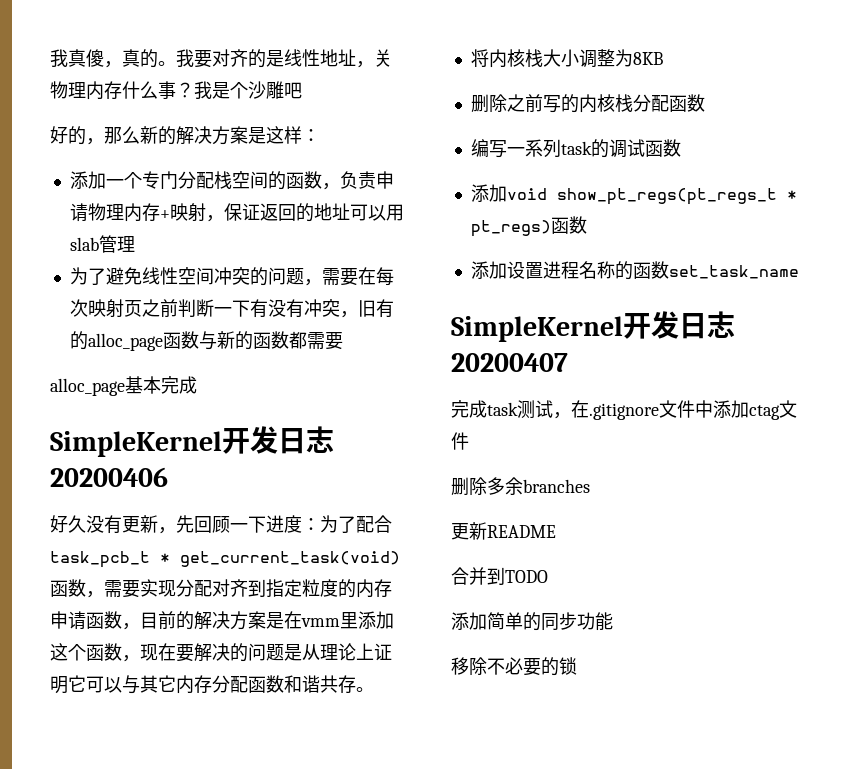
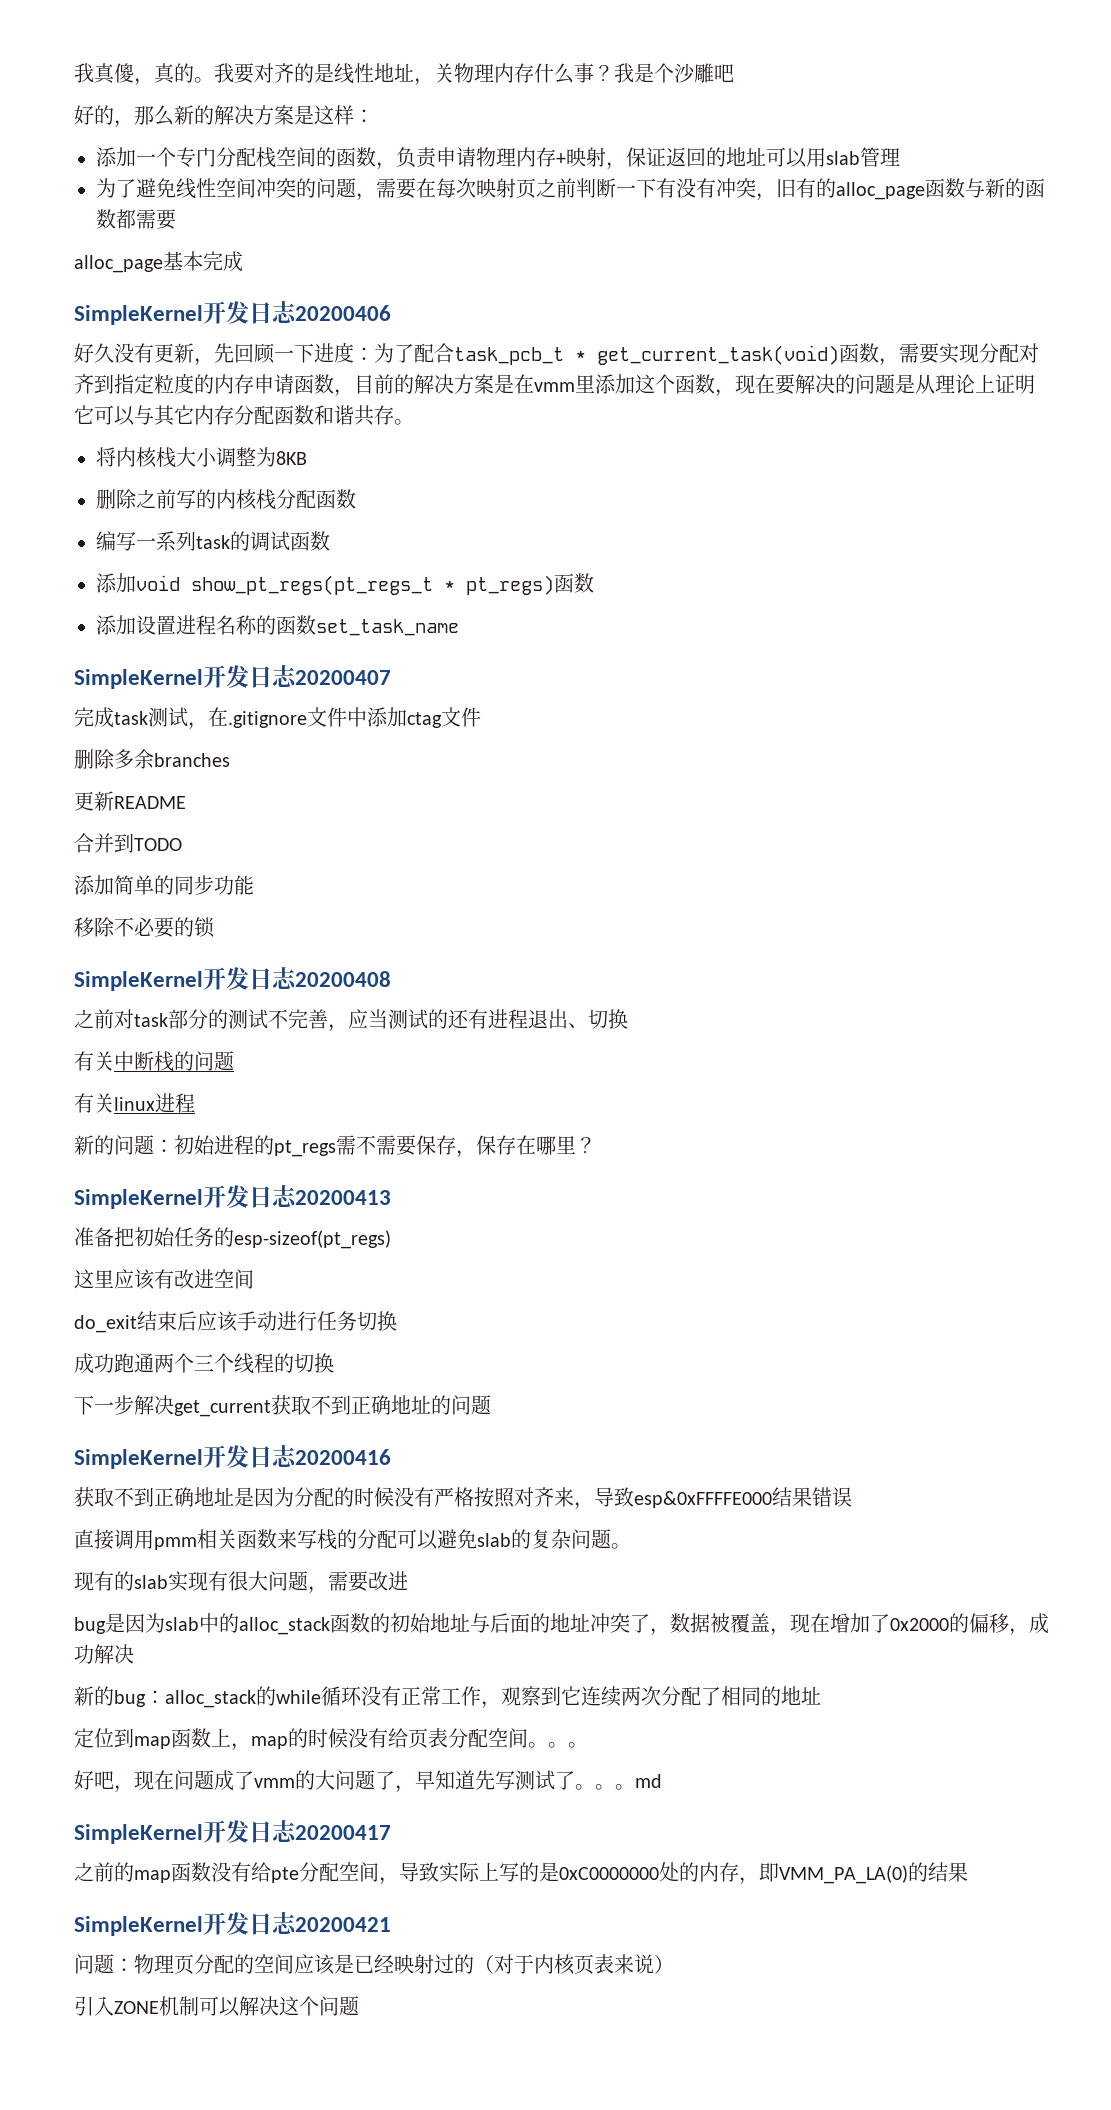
+ SimpleKernel开发日志20200408
+ 之前对task部分的测试不完善，应当测试的还有进程退出、切换
+ 有关中断栈的问题
+ 有关linux进程
+ 新的问题：初始进程的pt_regs需不需要保存，保存在哪里？
+ SimpleKernel开发日志20200413
+ 准备把初始任务的esp-sizeof(pt_regs)
+ 这里应该有改进空间
+ do_exit结束后应该手动进行任务切换
+ 成功跑通两个三个线程的切换
+ 下一步解决get_current获取不到正确地址的问题
+ SimpleKernel开发日志20200416
+ 获取不到正确地址是因为分配的时候没有严格按照对齐来，导致esp&0xFFFFE000结果错误
+ 直接调用pmm相关函数来写栈的分配可以避免slab的复杂问题。
+ 现有的slab实现有很大问题，需要改进
+ bug是因为slab中的alloc_stack函数的初始地址与后面的地址冲突了，数据被覆盖，现在增加了0x2000的偏移，成功解决
+ 新的bug：alloc_stack的while循环没有正常工作，观察到它连续两次分配了相同的地址
+ 定位到map函数上，map的时候没有给页表分配空间。。。
+ 好吧，现在问题成了vmm的大问题了，早知道先写测试了。。。md
+ SimpleKernel开发日志20200417
+ 之前的map函数没有给pte分配空间，导致实际上写的是0xC0000000处的内存，即VMM_PA_LA(0)的结果
+ SimpleKernel开发日志20200421
+ 问题：物理页分配的空间应该是已经映射过的（对于内核页表来说）
+ 引入ZONE机制可以解决这个问题

